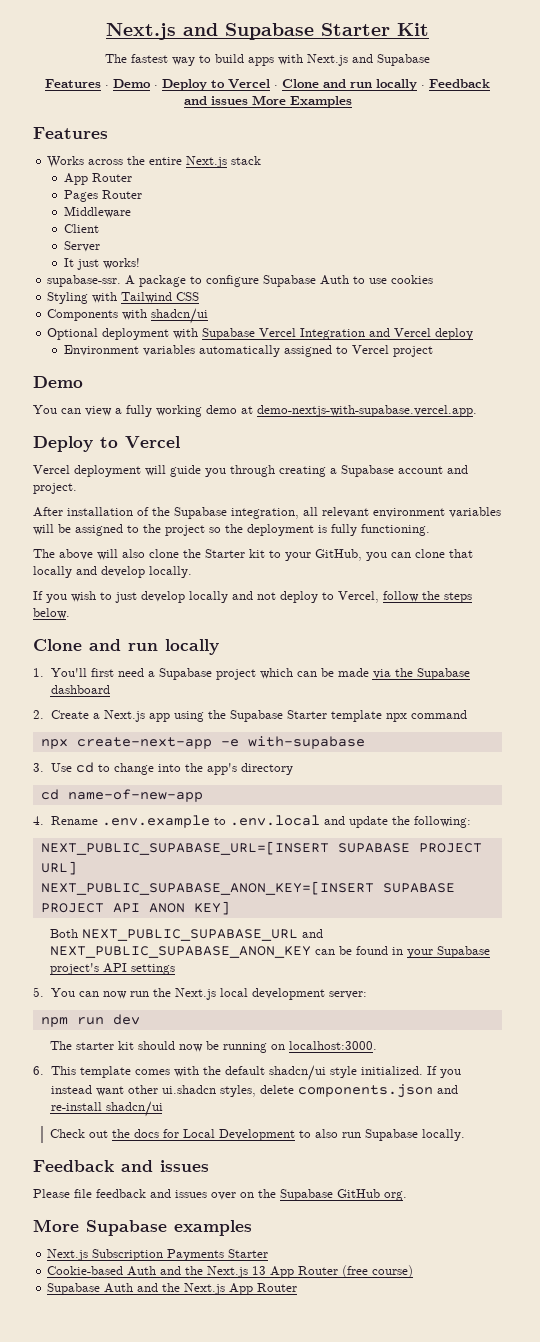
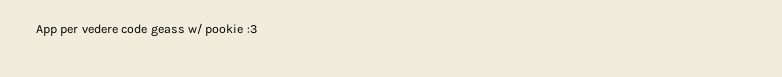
- Next.js and Supabase Starter Kit
- The fastest way to build apps with Next.js and Supabase
- Features · Demo · Deploy to Vercel · Clone and run locally · Feedback and issues More Examples
- Features
- Works across the entire Next.js stack
- App Router
- Pages Router
- Middleware
- Client
- Server
- It just works!
- supabase-ssr. A package to configure Supabase Auth to use cookies
- Styling with Tailwind CSS
- Components with shadcn/ui
- Optional deployment with Supabase Vercel Integration and Vercel deploy
- Environment variables automatically assigned to Vercel project
- Demo
- You can view a fully working demo at demo-nextjs-with-supabase.vercel.app.
- Deploy to Vercel
- Vercel deployment will guide you through creating a Supabase account and project.
- After installation of the Supabase integration, all relevant environment variables will be assigned to the project so the deployment is fully functioning.
- The above will also clone the Starter kit to your GitHub, you can clone that locally and develop locally.
- If you wish to just develop locally and not deploy to Vercel, follow the steps below.
- Clone and run locally
- 1. You'll first need a Supabase project which can be made via the Supabase dashboard
- 2. Create a Next.js app using the Supabase Starter template npx command
- npx create-next-app -e with-supabase
- 3. Use cd to change into the app's directory
- cd name-of-new-app
- 4. Rename .env.example to .env.local and update the following:
- NEXT_PUBLIC_SUPABASE_URL=[INSERT SUPABASE PROJECT URL]
- NEXT_PUBLIC_SUPABASE_ANON_KEY=[INSERT SUPABASE PROJECT API ANON KEY]
- Both NEXT_PUBLIC_SUPABASE_URL and NEXT_PUBLIC_SUPABASE_ANON_KEY can be found in your Supabase project's API settings
- 5. You can now run the Next.js local development server:
- npm run dev
- The starter kit should now be running on localhost:3000.
- 6. This template comes with the default shadcn/ui style initialized. If you instead want other ui.shadcn styles, delete components.json and re-install shadcn/ui
- Check out the docs for Local Development to also run Supabase locally.
- Feedback and issues
- Please file feedback and issues over on the Supabase GitHub org.
- More Supabase examples
- Next.js Subscription Payments Starter
- Cookie-based Auth and the Next.js 13 App Router (free course)
- Supabase Auth and the Next.js App Router
+ App per vedere code geass w/ pookie :3

